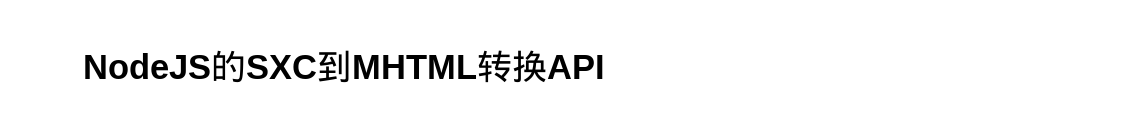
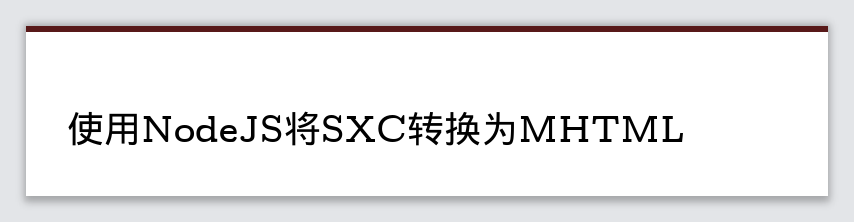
- NodeJS的SXC到MHTML转换API
+ 使用NodeJS将SXC转换为MHTML

